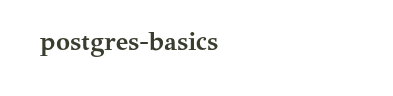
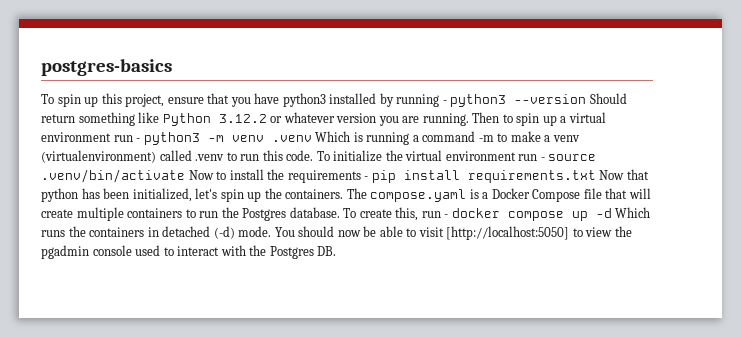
+ To spin up this project, ensure that you have python3 installed by running - python3 --version Should return something like Python 3.12.2 or whatever version you are running. Then to spin up a virtual environment run - python3 -m venv .venv Which is running a command -m to make a venv (virtualenvironment) called .venv to run this code. To initialize the virtual environment run - source .venv/bin/activate Now to install the requirements - pip install requirements.txt Now that python has been initialized, let's spin up the containers. The compose.yaml is a Docker Compose file that will create multiple containers to run the Postgres database. To create this, run - docker compose up -d Which runs the containers in detached (-d) mode. You should now be able to visit [http://localhost:5050] to view the pgadmin console used to interact with the Postgres DB.

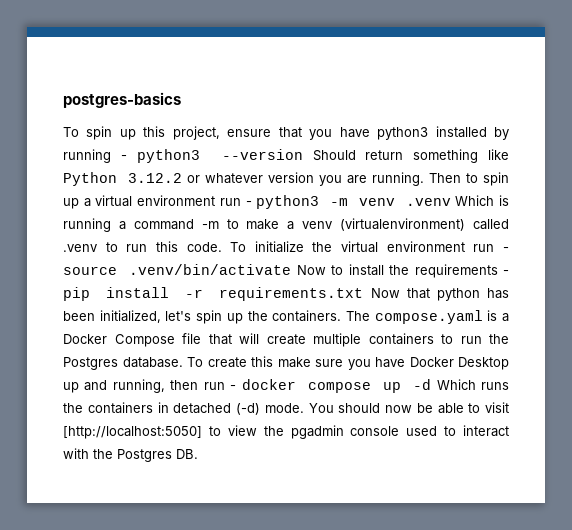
- To initialize the virtual environment run - source .venv/bin/activate Now to install the requirements - pip install requirements.txt Now that python has been initialized, let's spin up the containers.
+ To initialize the virtual environment run - source .venv/bin/activate Now to install the requirements - pip install -r requirements.txt Now that python has been initialized, let's spin up the containers.
- To create this, run - docker compose up -d Which runs the containers in detached (-d) mode.
+ To create this make sure you have Docker Desktop up and running, then run - docker compose up -d Which runs the containers in detached (-d) mode.

